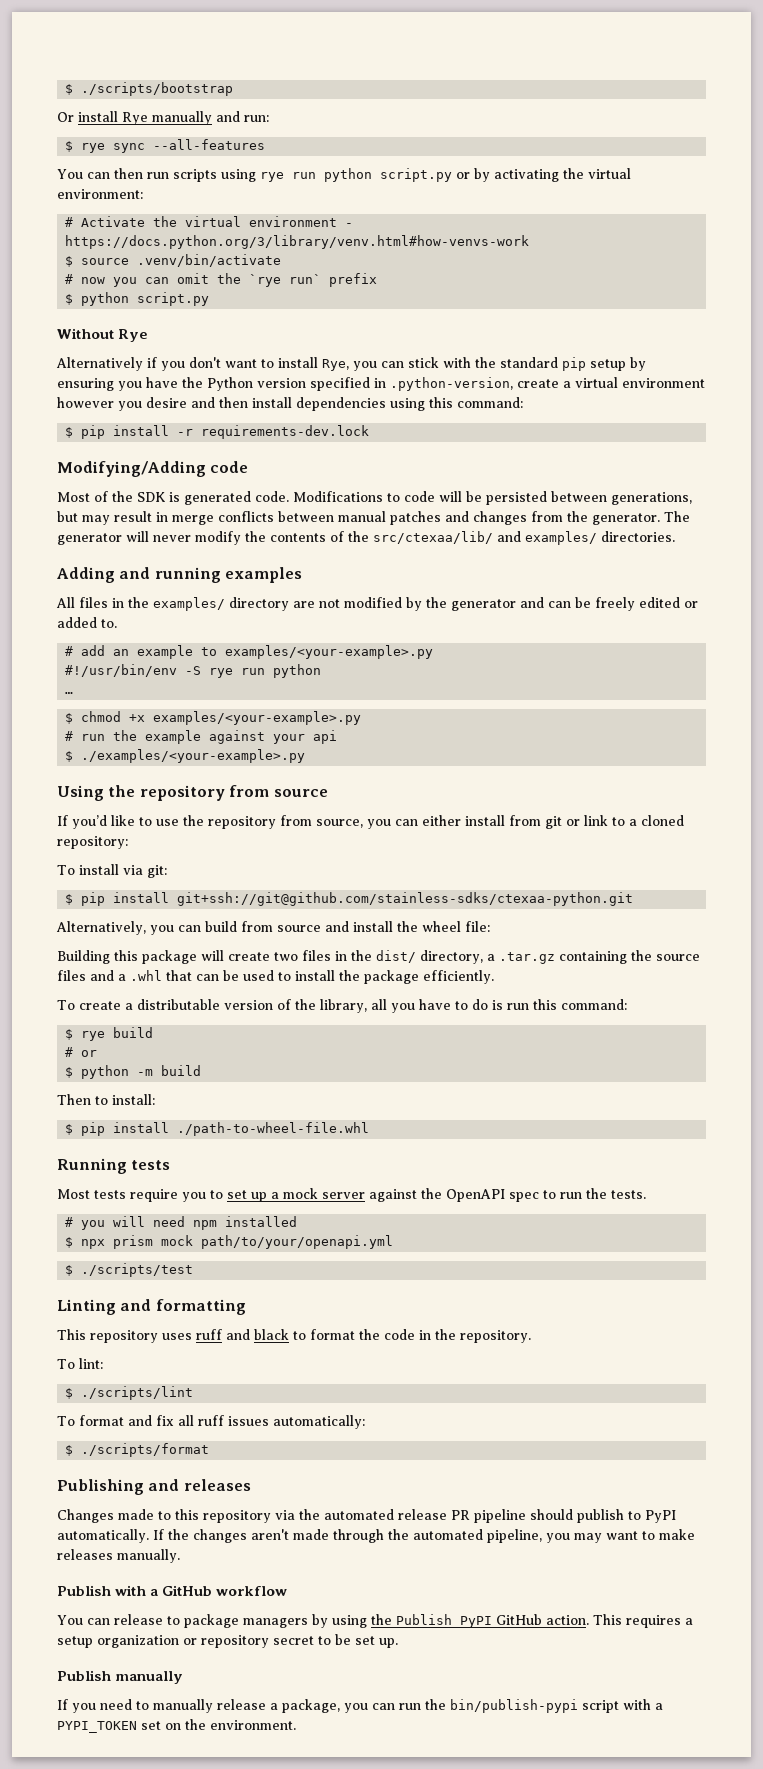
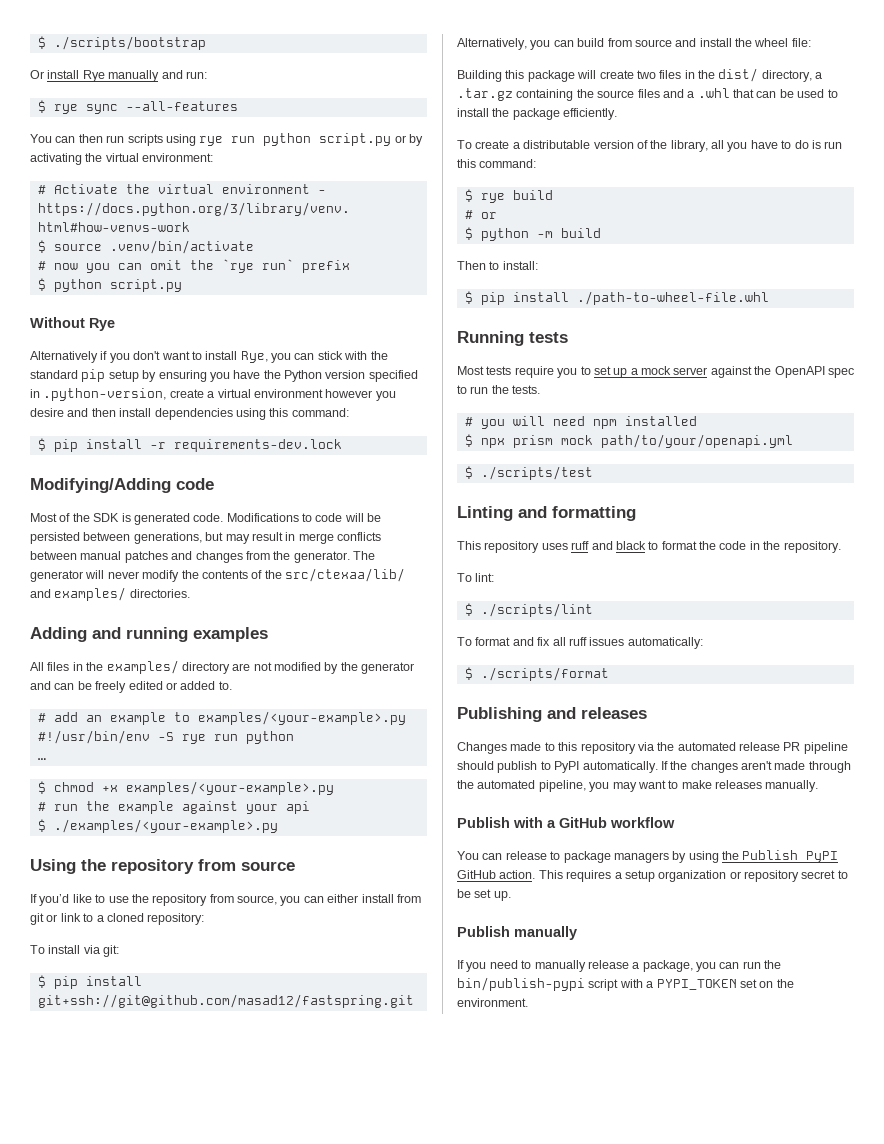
- $ pip install git+ssh://git@github.com/stainless-sdks/ctexaa-python.git
+ $ pip install git+ssh://git@github.com/masad12/fastspring.git

